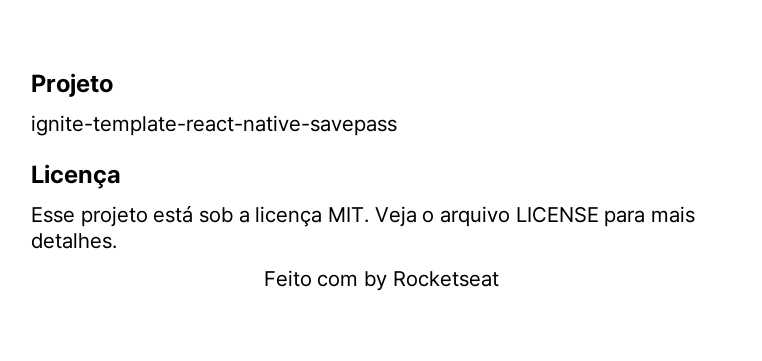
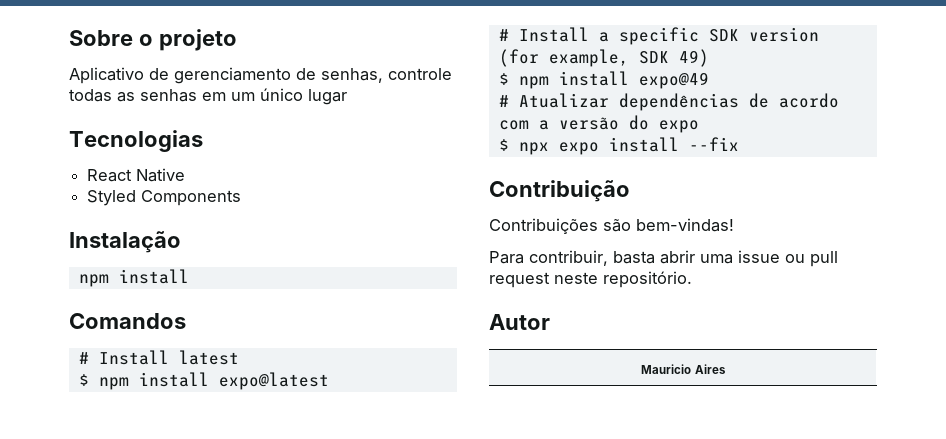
- Projeto
- ignite-template-react-native-savepass
- Licença
- Esse projeto está sob a licença MIT. Veja o arquivo LICENSE para mais detalhes.
- Feito com by Rocketseat
+ Sobre o projeto
+ Aplicativo de gerenciamento de senhas, controle todas as senhas em um único lugar
+ Tecnologias
+ React Native
+ Styled Components
+ Instalação
+ npm install
+ Comandos
+ # Install latest
+ $ npm install expo@latest
+ # Install a specific SDK version (for example, SDK 49)
+ $ npm install expo@49
+ # Atualizar dependências de acordo com a versão do expo
+ $ npx expo install --fix
+ Contribuição
+ Contribuições são bem-vindas!
+ Para contribuir, basta abrir uma issue ou pull request neste repositório.
+ Autor
+ Mauricio Aires

